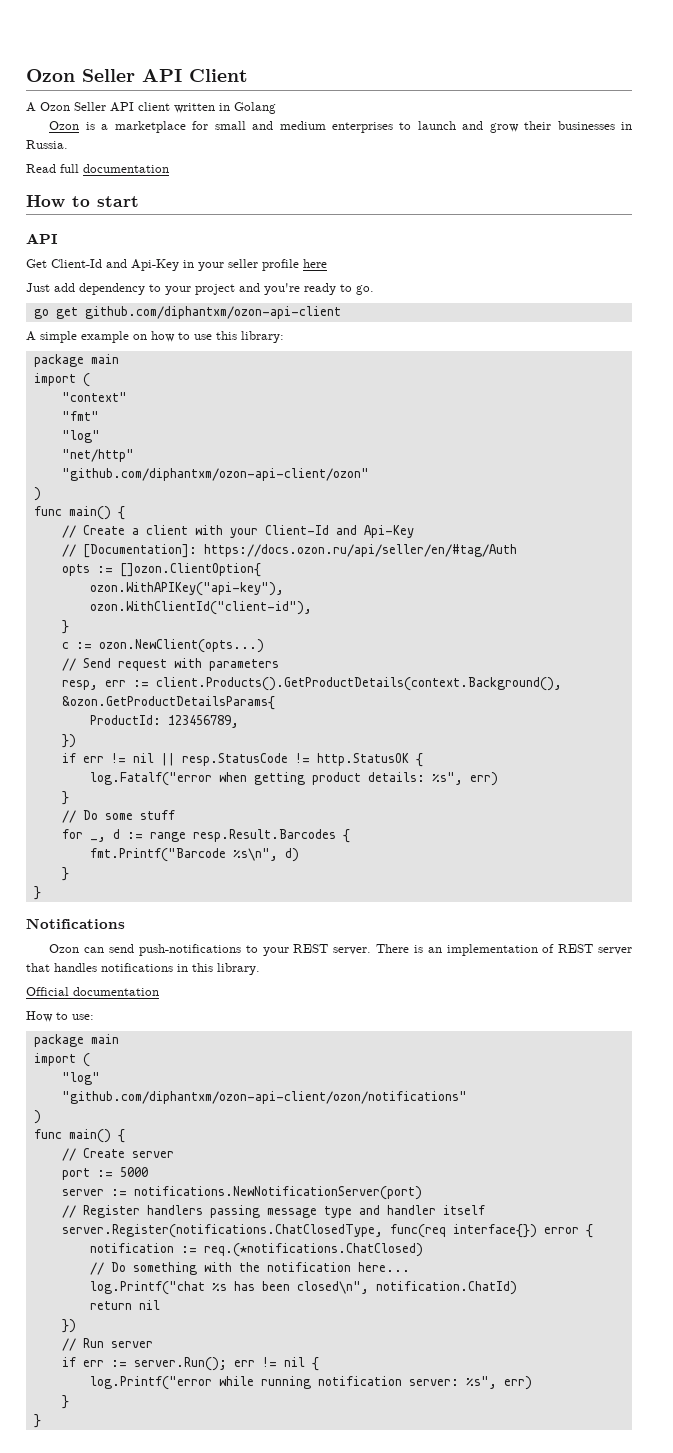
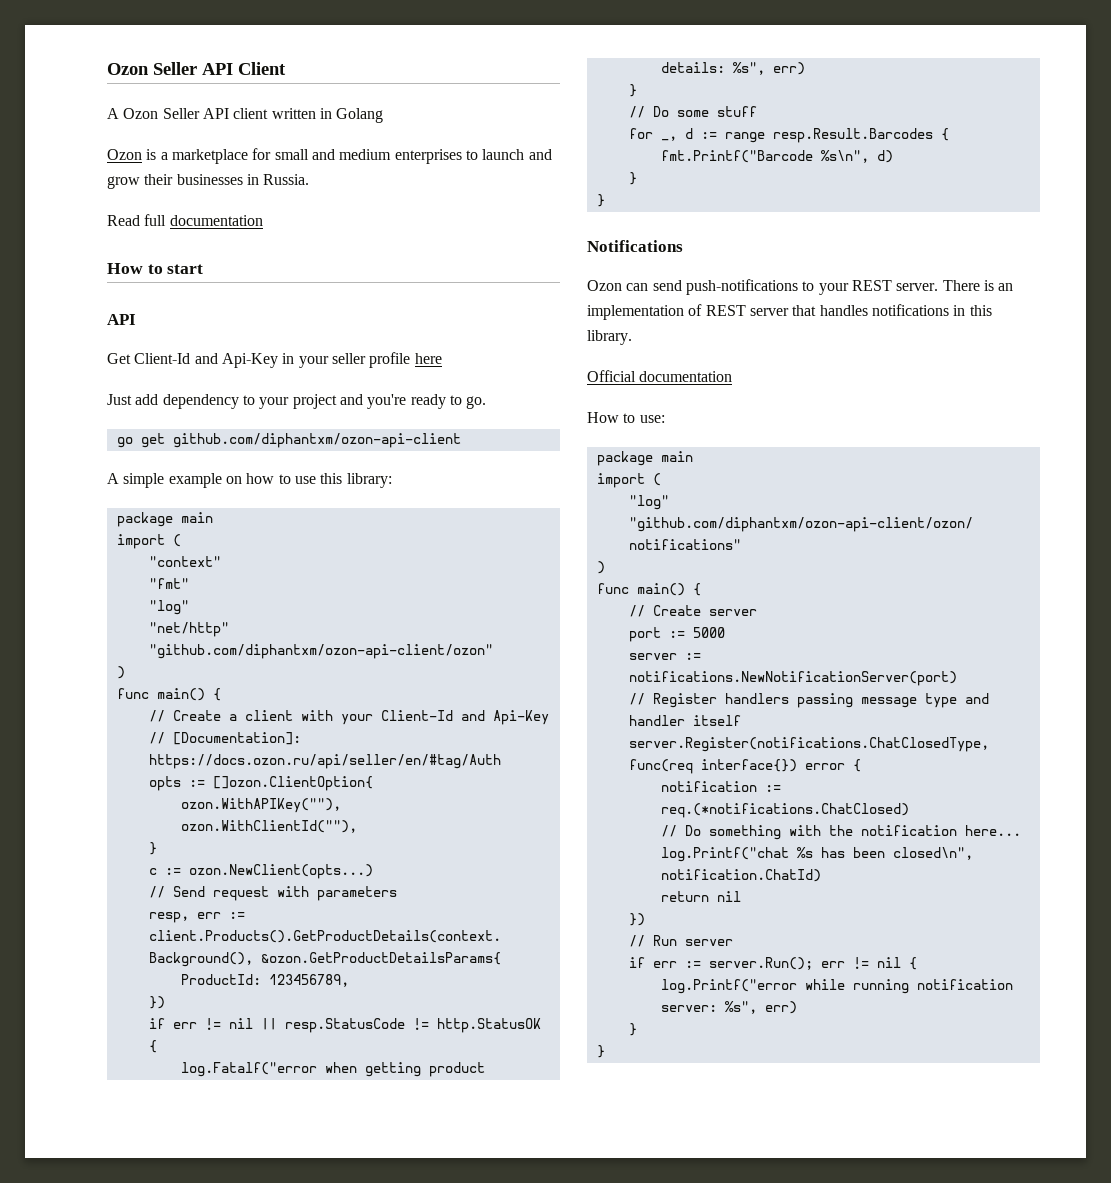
- ozon.WithAPIKey("api-key"),
- ozon.WithClientId("client-id"),
+ ozon.WithAPIKey(""),
+ ozon.WithClientId(""),

